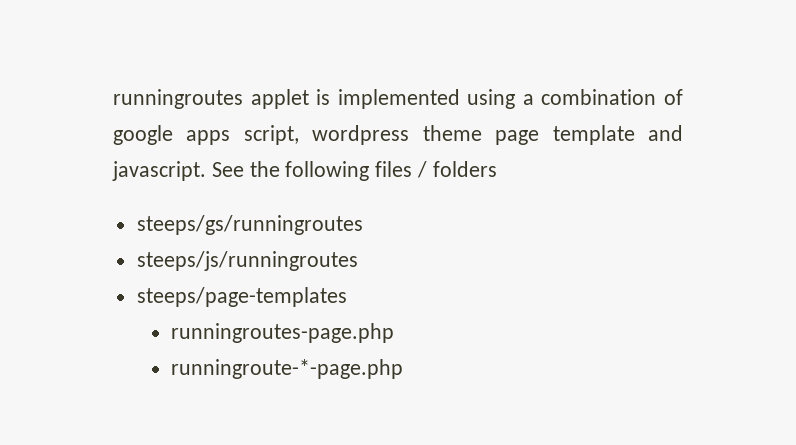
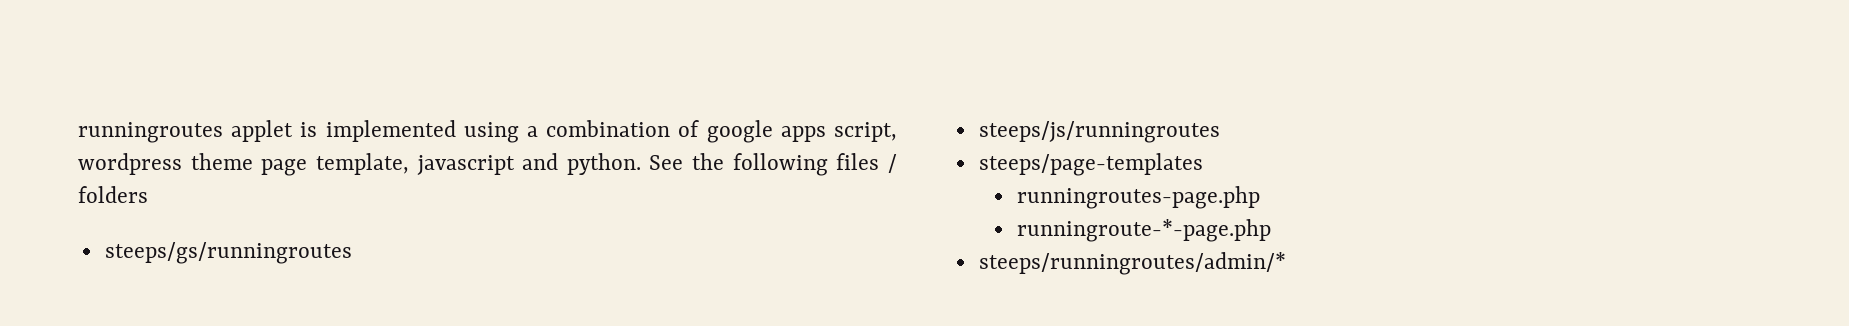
- runningroutes applet is implemented using a combination of google apps script, wordpress theme page template and javascript.
+ runningroutes applet is implemented using a combination of google apps script, wordpress theme page template, javascript and python.
+ steeps/runningroutes/admin/*

